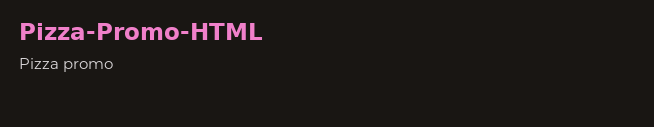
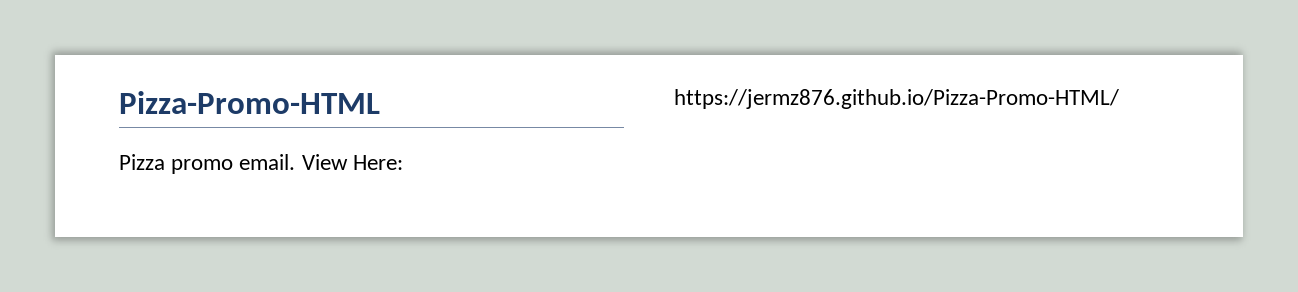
- Pizza promo
+ Pizza promo email. View Here: https://jermz876.github.io/Pizza-Promo-HTML/

